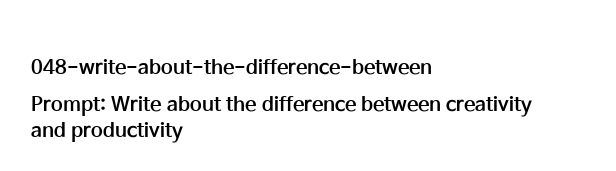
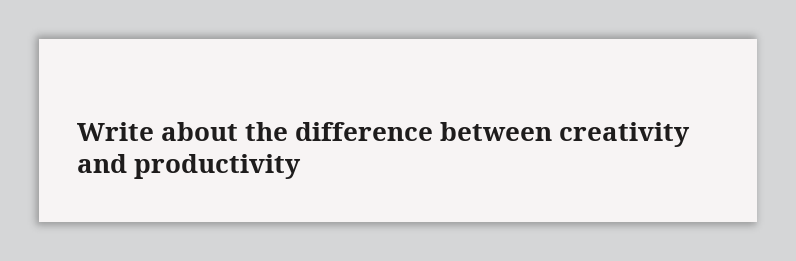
- 048-write-about-the-difference-between
- Prompt: Write about the difference between creativity and productivity
+ Write about the difference between creativity and productivity

